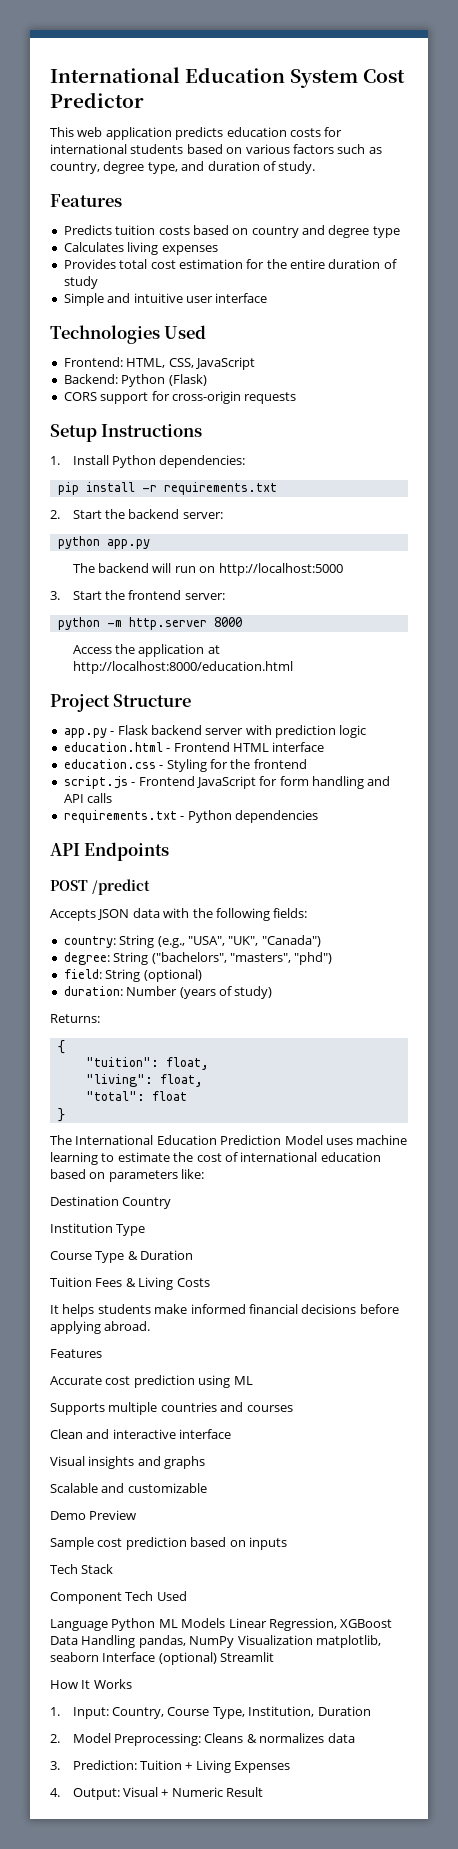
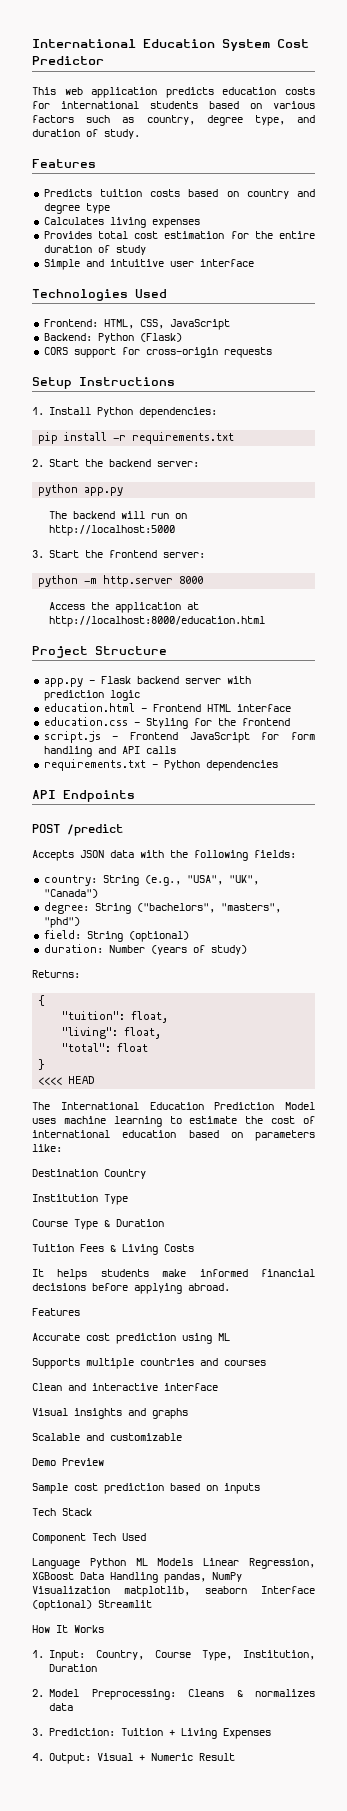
+ <<<< HEAD

